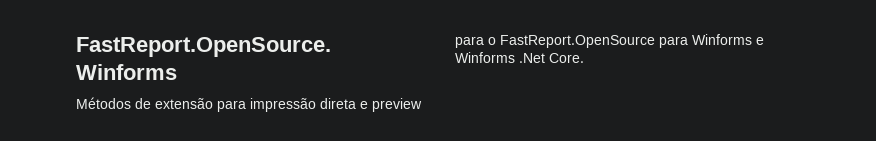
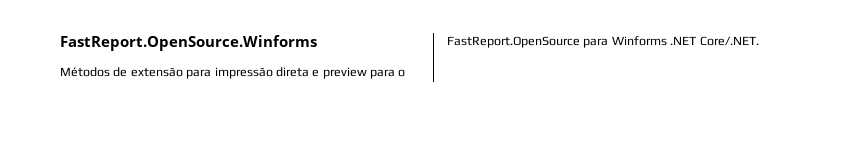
- Métodos de extensão para impressão direta e preview para o FastReport.OpenSource para Winforms e Winforms .Net Core.
+ Métodos de extensão para impressão direta e preview para o FastReport.OpenSource para Winforms .NET Core/.NET.

